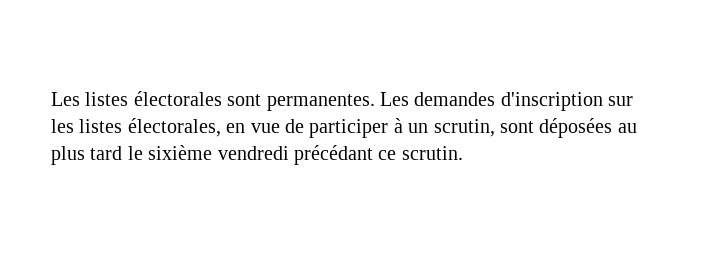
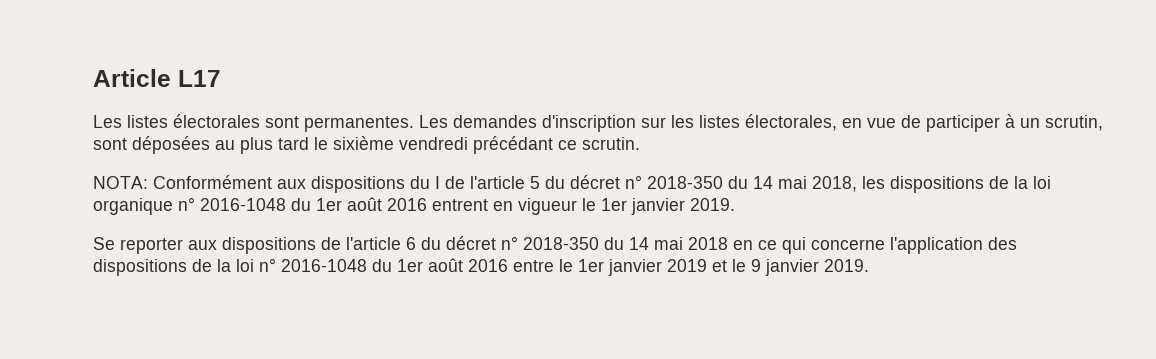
+ Article L17
+ NOTA: Conformément aux dispositions du I de l'article 5 du décret n° 2018-350 du 14 mai 2018, les dispositions de la loi organique n° 2016-1048 du 1er août 2016 entrent en vigueur le 1er janvier 2019.
+ Se reporter aux dispositions de l'article 6 du décret n° 2018-350 du 14 mai 2018 en ce qui concerne l'application des dispositions de la loi n° 2016-1048 du 1er août 2016 entre le 1er janvier 2019 et le 9 janvier 2019.

